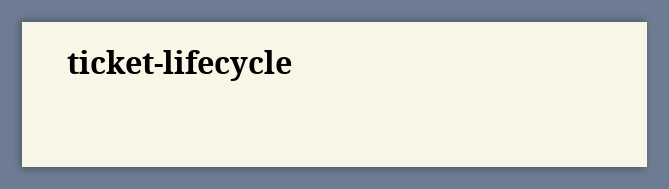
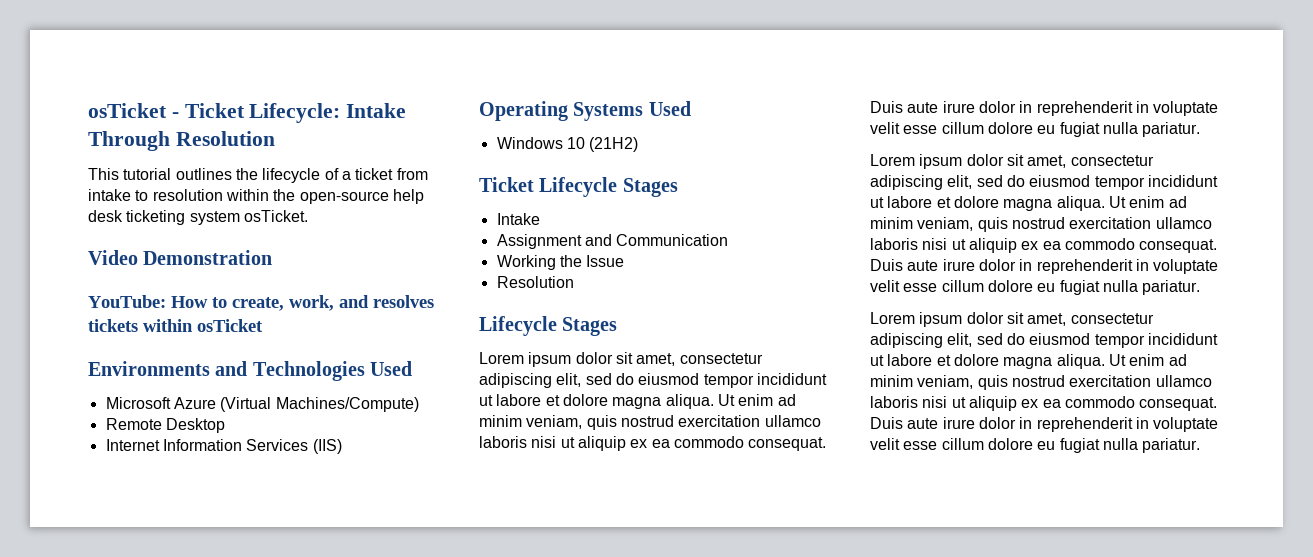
- ticket-lifecycle
+ osTicket - Ticket Lifecycle: Intake Through Resolution
+ This tutorial outlines the lifecycle of a ticket from intake to resolution within the open-source help desk ticketing system osTicket.
+ Video Demonstration
+ YouTube: How to create, work, and resolves tickets within osTicket
+ Environments and Technologies Used
+ Microsoft Azure (Virtual Machines/Compute)
+ Remote Desktop
+ Internet Information Services (IIS)
+ Operating Systems Used
+ Windows 10 (21H2)
+ Ticket Lifecycle Stages
+ Intake
+ Assignment and Communication
+ Working the Issue
+ Resolution
+ Lifecycle Stages
+ Lorem ipsum dolor sit amet, consectetur adipiscing elit, sed do eiusmod tempor incididunt ut labore et dolore magna aliqua. Ut enim ad minim veniam, quis nostrud exercitation ullamco laboris nisi ut aliquip ex ea commodo consequat. Duis aute irure dolor in reprehenderit in voluptate velit esse cillum dolore eu fugiat nulla pariatur.
+ Lorem ipsum dolor sit amet, consectetur adipiscing elit, sed do eiusmod tempor incididunt ut labore et dolore magna aliqua. Ut enim ad minim veniam, quis nostrud exercitation ullamco laboris nisi ut aliquip ex ea commodo consequat. Duis aute irure dolor in reprehenderit in voluptate velit esse cillum dolore eu fugiat nulla pariatur.
+ Lorem ipsum dolor sit amet, consectetur adipiscing elit, sed do eiusmod tempor incididunt ut labore et dolore magna aliqua. Ut enim ad minim veniam, quis nostrud exercitation ullamco laboris nisi ut aliquip ex ea commodo consequat. Duis aute irure dolor in reprehenderit in voluptate velit esse cillum dolore eu fugiat nulla pariatur.

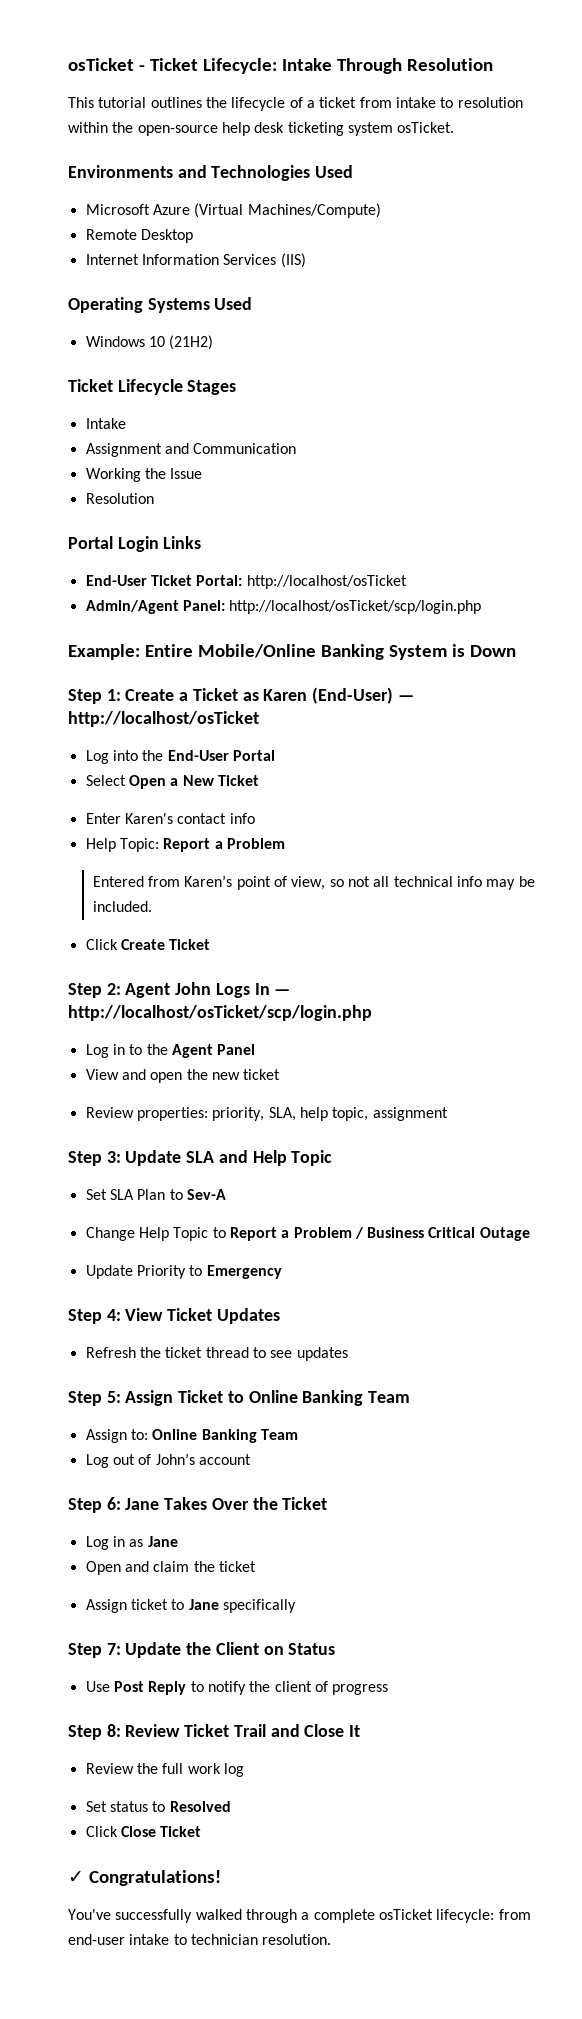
- Video Demonstration
- YouTube: How to create, work, and resolves tickets within osTicket
  Working the Issue
  Resolution
- Lifecycle Stages
- Lorem ipsum dolor sit amet, consectetur adipiscing elit, sed do eiusmod tempor incididunt ut labore et dolore magna aliqua. Ut enim ad minim veniam, quis nostrud exercitation ullamco laboris nisi ut aliquip ex ea commodo consequat. Duis aute irure dolor in reprehenderit in voluptate velit esse cillum dolore eu fugiat nulla pariatur.
- Lorem ipsum dolor sit amet, consectetur adipiscing elit, sed do eiusmod tempor incididunt ut labore et dolore magna aliqua. Ut enim ad minim veniam, quis nostrud exercitation ullamco laboris nisi ut aliquip ex ea commodo consequat. Duis aute irure dolor in reprehenderit in voluptate velit esse cillum dolore eu fugiat nulla pariatur.
- Lorem ipsum dolor sit amet, consectetur adipiscing elit, sed do eiusmod tempor incididunt ut labore et dolore magna aliqua. Ut enim ad minim veniam, quis nostrud exercitation ullamco laboris nisi ut aliquip ex ea commodo consequat. Duis aute irure dolor in reprehenderit in voluptate velit esse cillum dolore eu fugiat nulla pariatur.
+ Portal Login Links
+ End-User Ticket Portal: http://localhost/osTicket
+ Admin/Agent Panel: http://localhost/osTicket/scp/login.php
+ Example: Entire Mobile/Online Banking System is Down
+ Step 1: Create a Ticket as Karen (End-User) — http://localhost/osTicket
+ Log into the End-User Portal
+ Select Open a New Ticket
+ Enter Karen's contact info
+ Help Topic: Report a Problem
+ Entered from Karen’s point of view, so not all technical info may be included.
+ Click Create Ticket
+ Step 2: Agent John Logs In — http://localhost/osTicket/scp/login.php
+ Log in to the Agent Panel
+ View and open the new ticket
+ Review properties: priority, SLA, help topic, assignment
+ Step 3: Update SLA and Help Topic
+ Set SLA Plan to Sev-A
+ Change Help Topic to Report a Problem / Business Critical Outage
+ Update Priority to Emergency
+ Step 4: View Ticket Updates
+ Refresh the ticket thread to see updates
+ Step 5: Assign Ticket to Online Banking Team
+ Assign to: Online Banking Team
+ Log out of John’s account
+ Step 6: Jane Takes Over the Ticket
+ Log in as Jane
+ Open and claim the ticket
+ Assign ticket to Jane specifically
+ Step 7: Update the Client on Status
+ Use Post Reply to notify the client of progress
+ Step 8: Review Ticket Trail and Close It
+ Review the full work log
+ Set status to Resolved
+ Click Close Ticket
+ ✓ Congratulations!
+ You've successfully walked through a complete osTicket lifecycle: from end-user intake to technician resolution.

